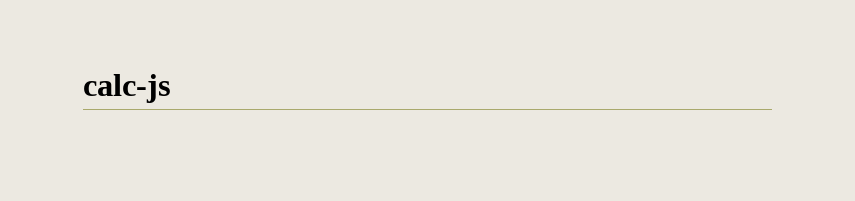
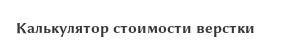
- calc-js
+ Калькулятор стоимости верстки

